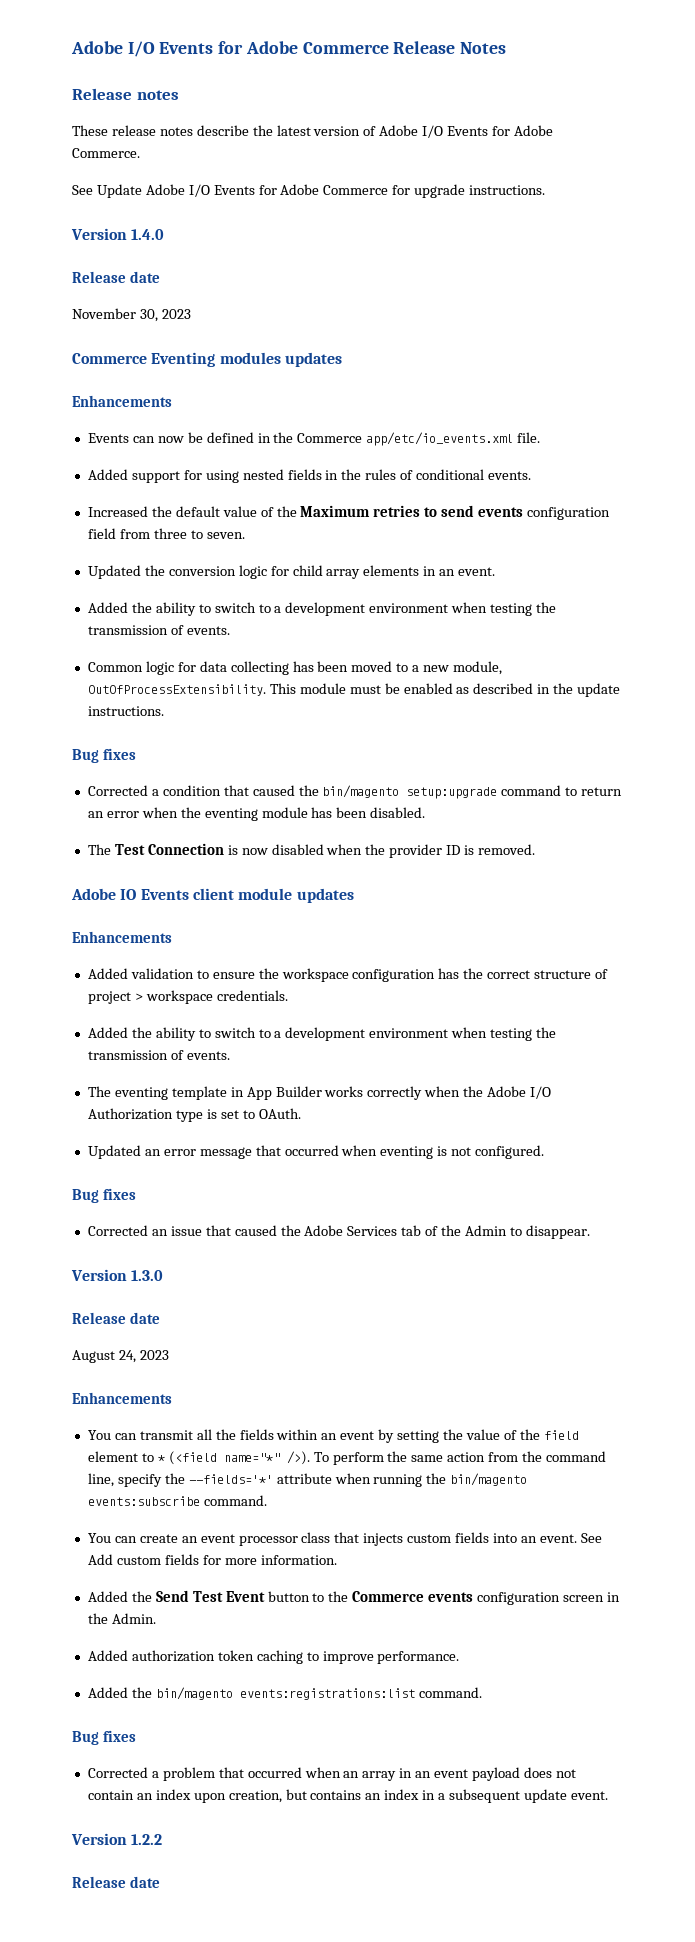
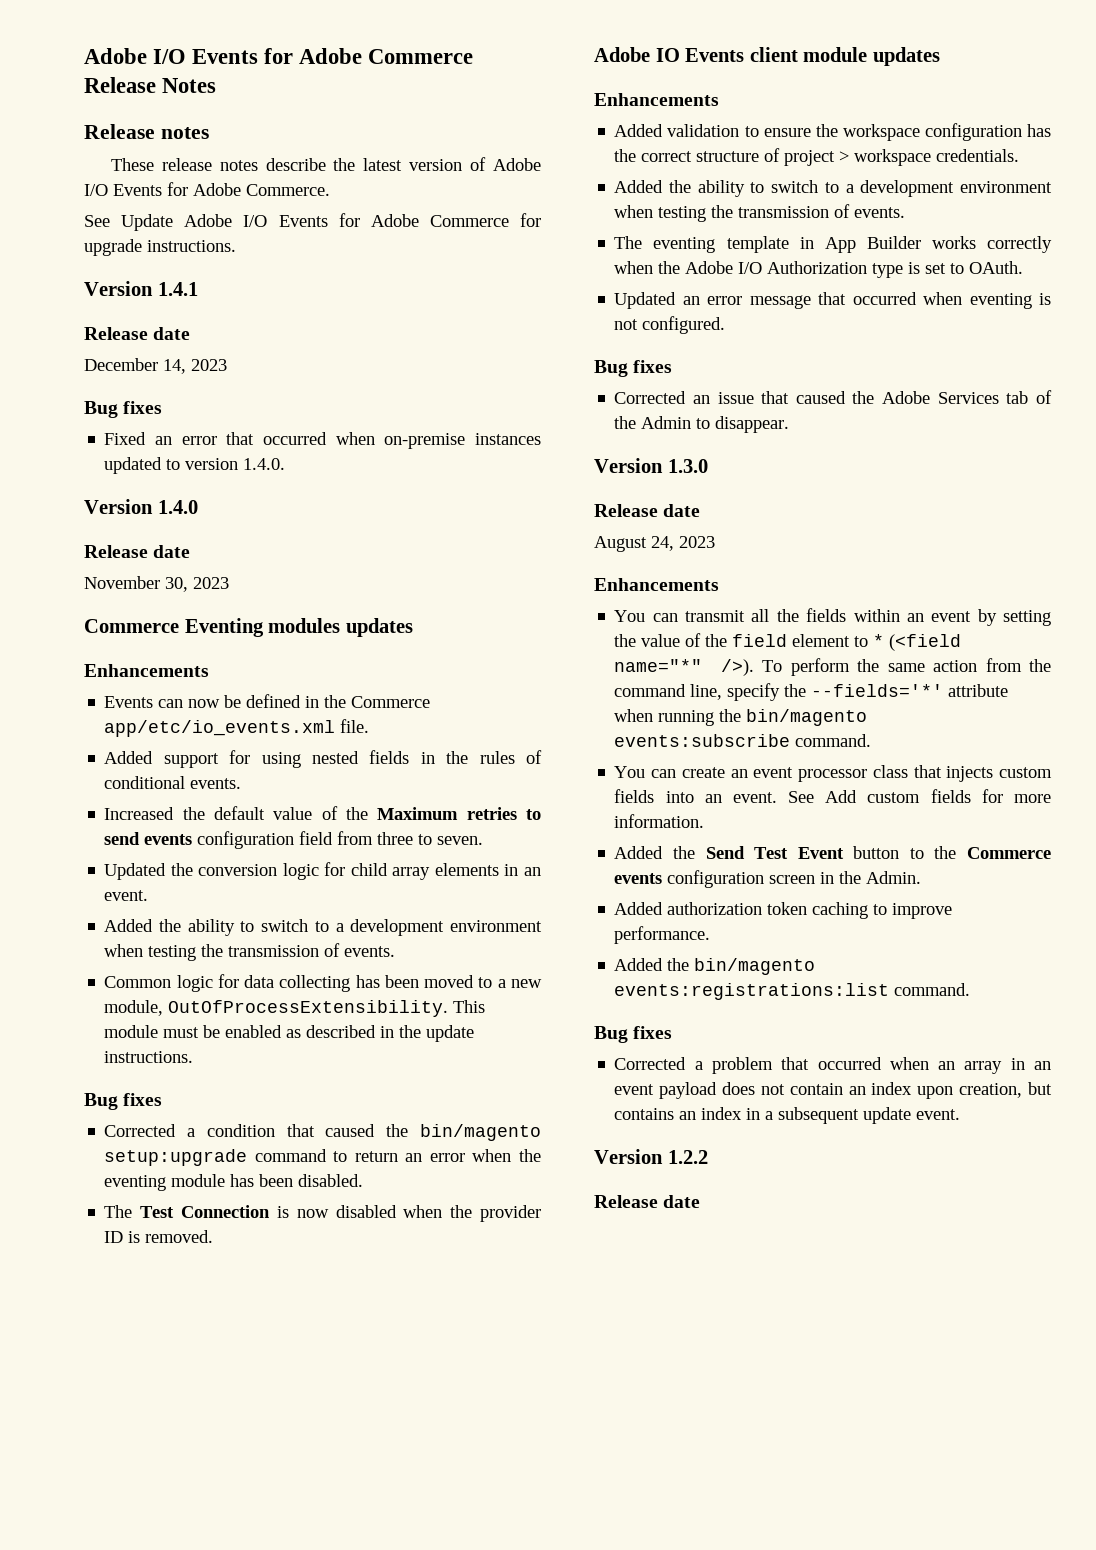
+ Version 1.4.1
+ Release date
+ December 14, 2023
+ Bug fixes
+ Fixed an error that occurred when on-premise instances updated to version 1.4.0.

